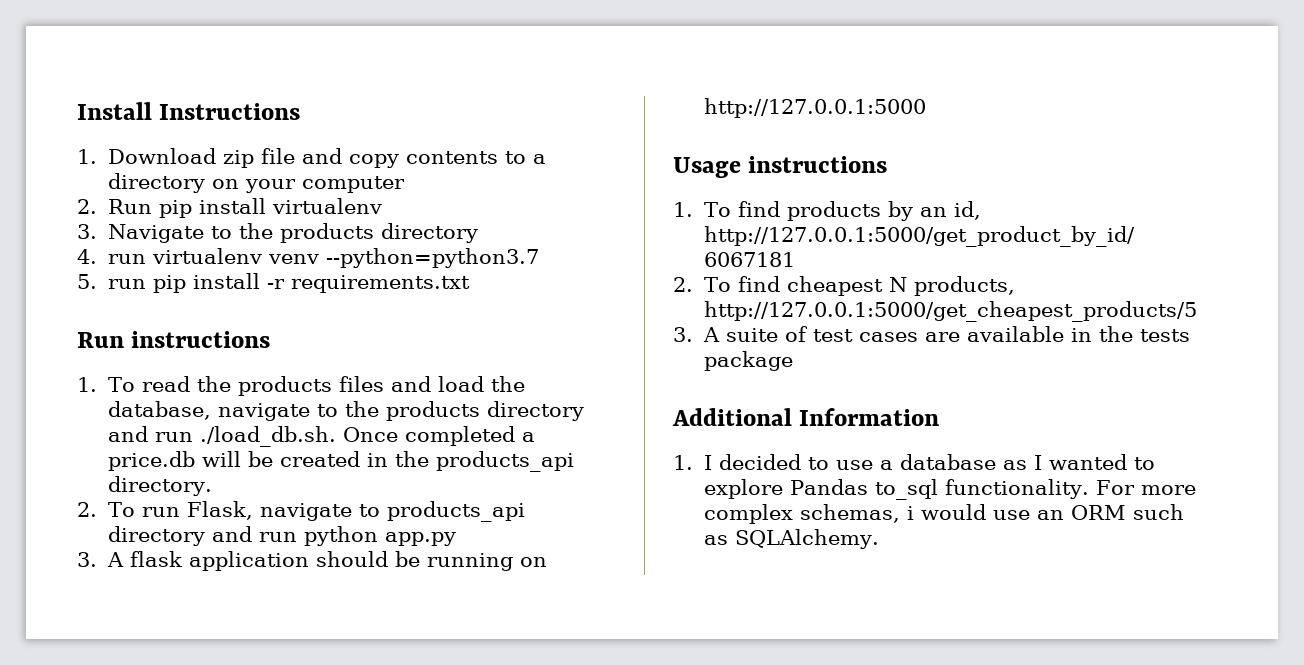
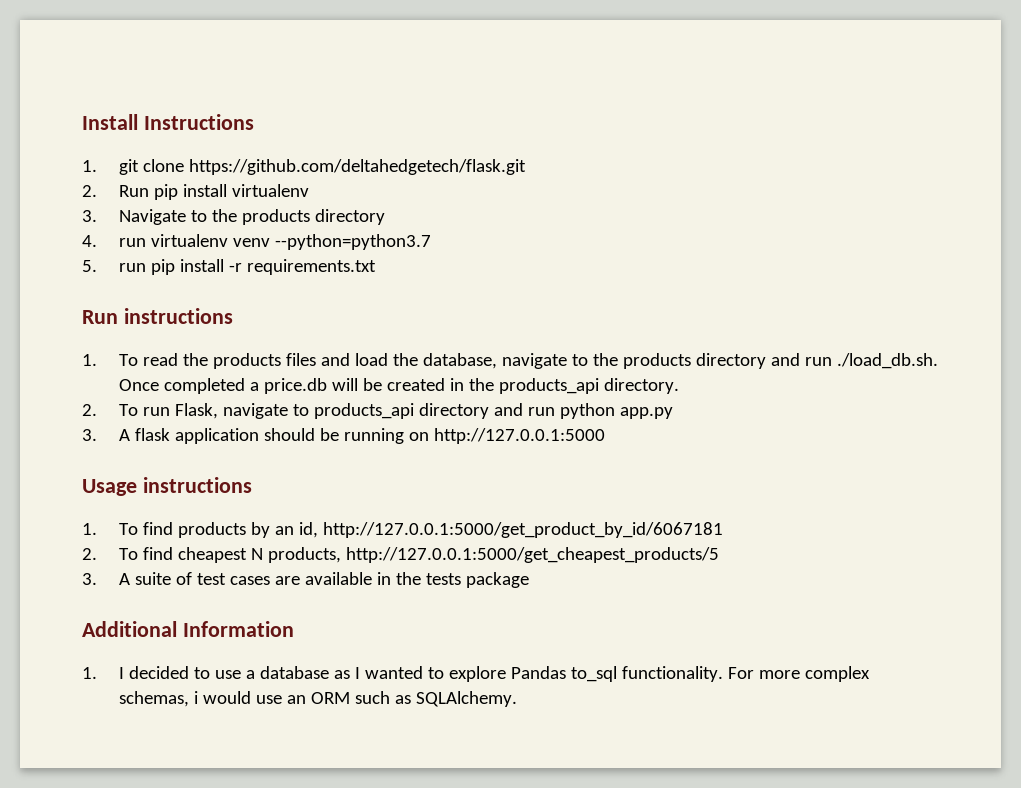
- 1. Download zip file and copy contents to a directory on your computer
+ 1. git clone https://github.com/deltahedgetech/flask.git

